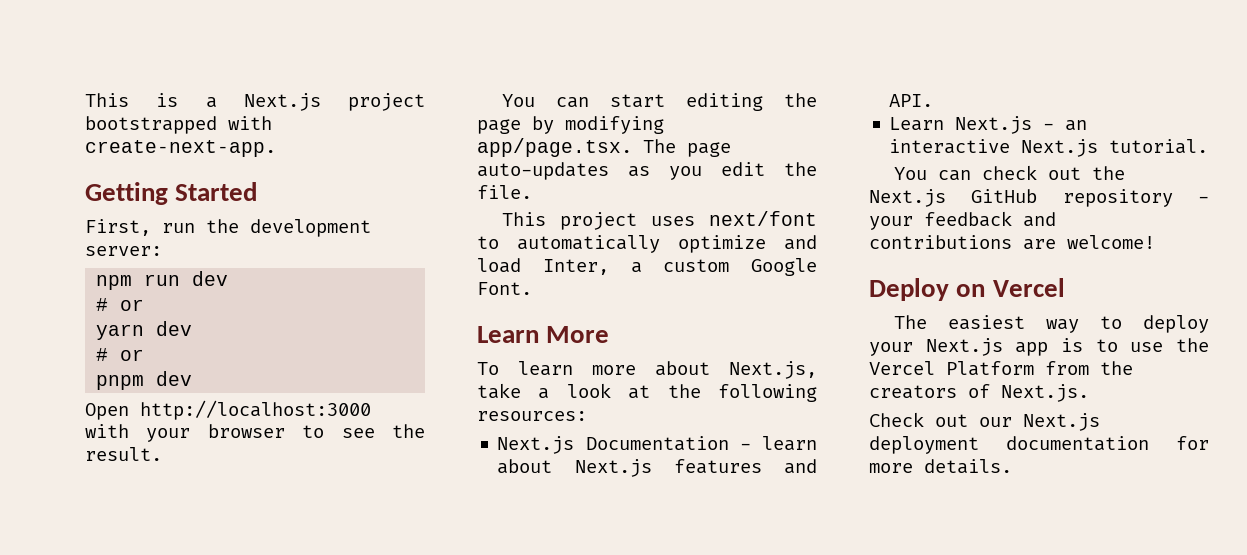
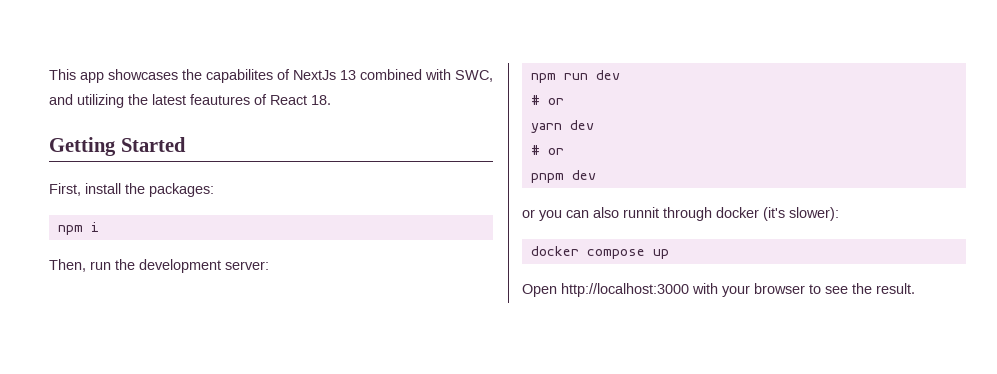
- This is a Next.js project bootstrapped with create-next-app.
+ This app showcases the capabilites of NextJs 13 combined with SWC, and utilizing the latest feautures of React 18.
  Getting Started
- First, run the development server:
+ First, install the packages:
+ npm i
+ Then, run the development server:
+ or you can also runnit through docker (it's slower):
+ docker compose up
- You can start editing the page by modifying app/page.tsx. The page auto-updates as you edit the file.
- This project uses next/font to automatically optimize and load Inter, a custom Google Font.
- Learn More
- To learn more about Next.js, take a look at the following resources:
- Next.js Documentation - learn about Next.js features and API.
- Learn Next.js - an interactive Next.js tutorial.
- You can check out the Next.js GitHub repository - your feedback and contributions are welcome!
- Deploy on Vercel
- The easiest way to deploy your Next.js app is to use the Vercel Platform from the creators of Next.js.
- Check out our Next.js deployment documentation for more details.

